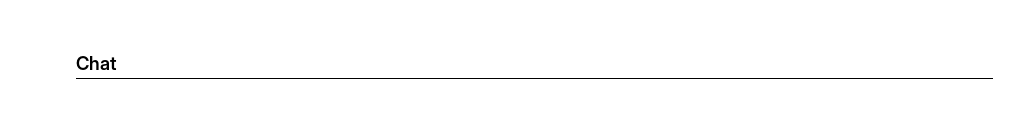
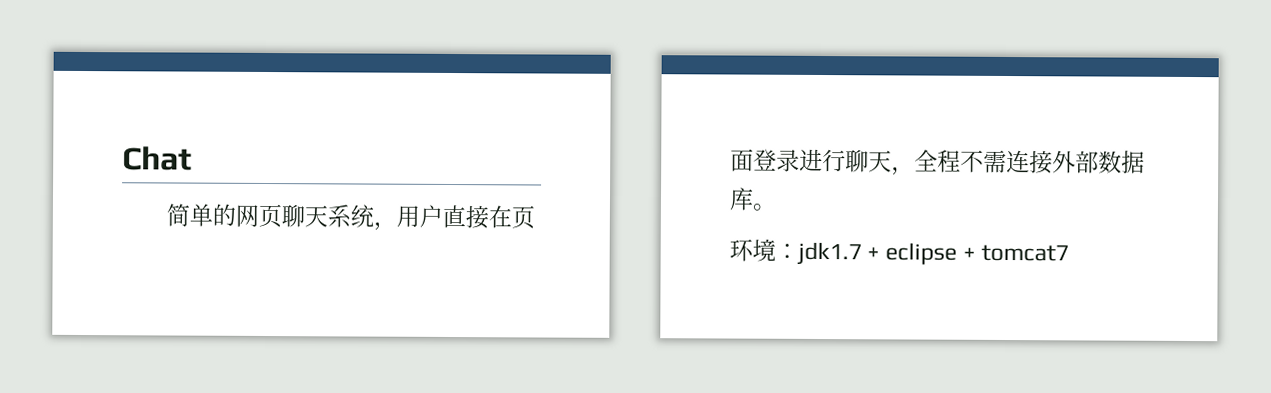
+ 简单的网页聊天系统，用户直接在页面登录进行聊天，全程不需连接外部数据库。
+ 环境：jdk1.7 + eclipse + tomcat7

